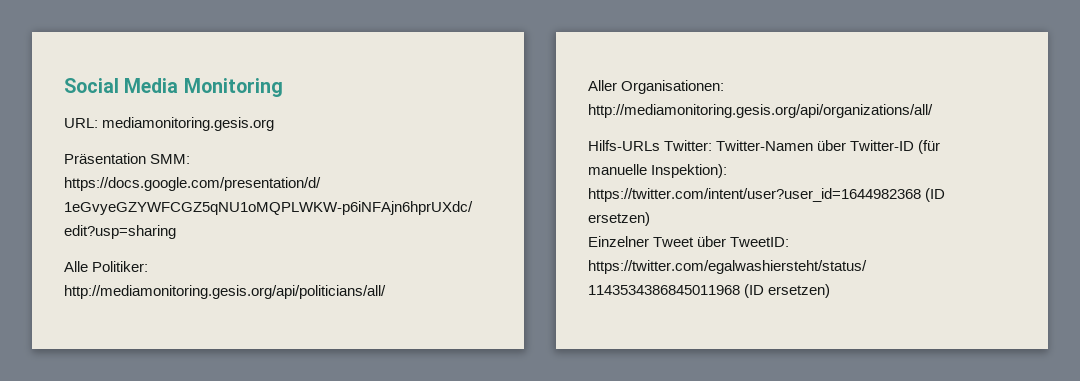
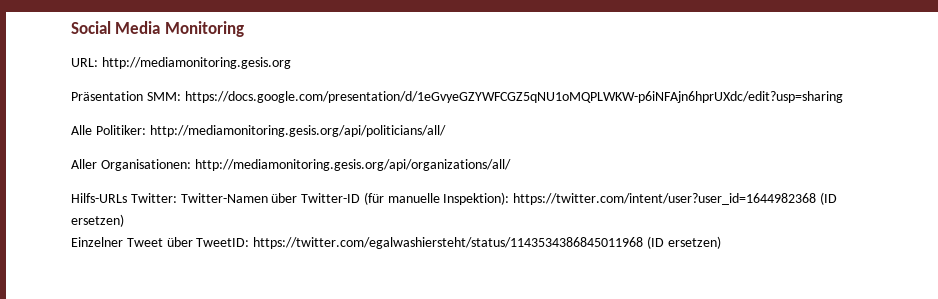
- URL: mediamonitoring.gesis.org
+ URL: http://mediamonitoring.gesis.org

